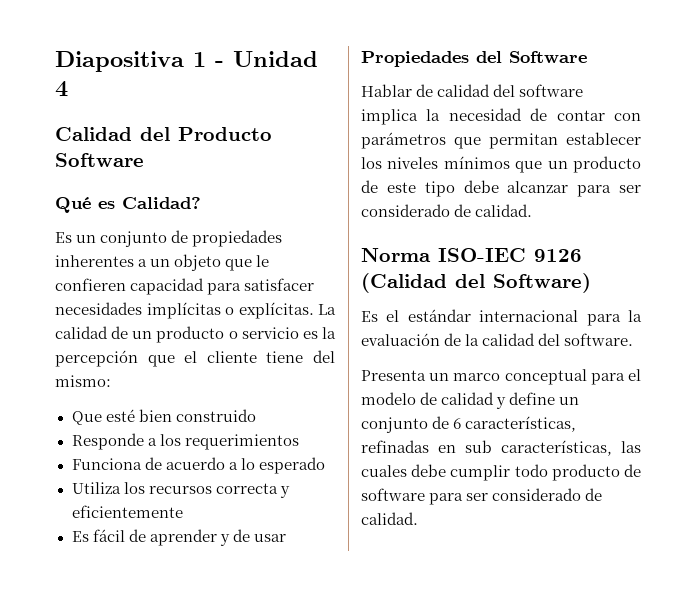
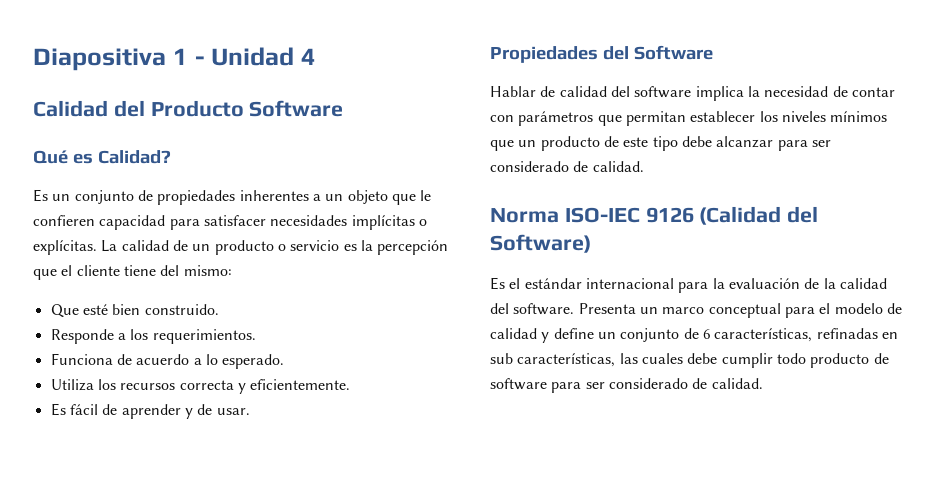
- Que esté bien construido
+ Que esté bien construido.
- Responde a los requerimientos
+ Responde a los requerimientos.
- Funciona de acuerdo a lo esperado
+ Funciona de acuerdo a lo esperado.
- Utiliza los recursos correcta y eficientemente
+ Utiliza los recursos correcta y eficientemente.
- Es fácil de aprender y de usar
+ Es fácil de aprender y de usar.
- Es el estándar internacional para la evaluación de la calidad del software.
- Presenta un marco conceptual para el modelo de calidad y define un conjunto de 6 características, refinadas en sub características, las cuales debe cumplir todo producto de software para ser considerado de calidad.
+ Es el estándar internacional para la evaluación de la calidad del software. Presenta un marco conceptual para el modelo de calidad y define un conjunto de 6 características, refinadas en sub características, las cuales debe cumplir todo producto de software para ser considerado de calidad.

